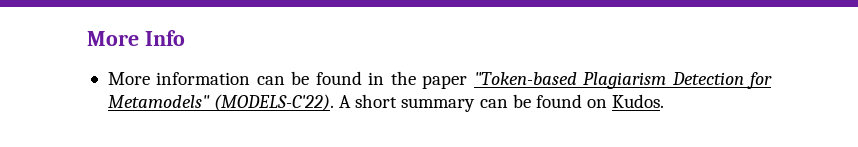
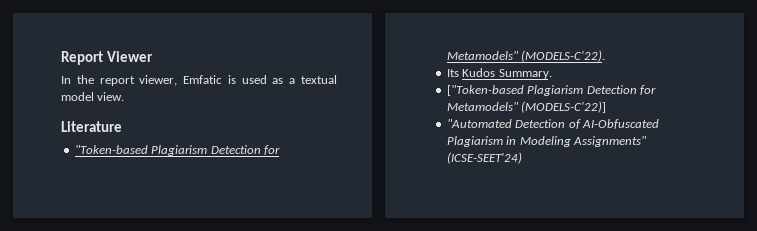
- More Info
- More information can be found in the paper "Token-based Plagiarism Detection for Metamodels" (MODELS-C'22). A short summary can be found on Kudos.
+ Report Viewer
+ In the report viewer, Emfatic is used as a textual model view.
+ Literature
+ "Token-based Plagiarism Detection for Metamodels" (MODELS-C'22).
+ Its Kudos Summary.
+ ["Token-based Plagiarism Detection for Metamodels" (MODELS-C'22)]
+ "Automated Detection of AI-Obfuscated Plagiarism in Modeling Assignments" (ICSE-SEET'24)

